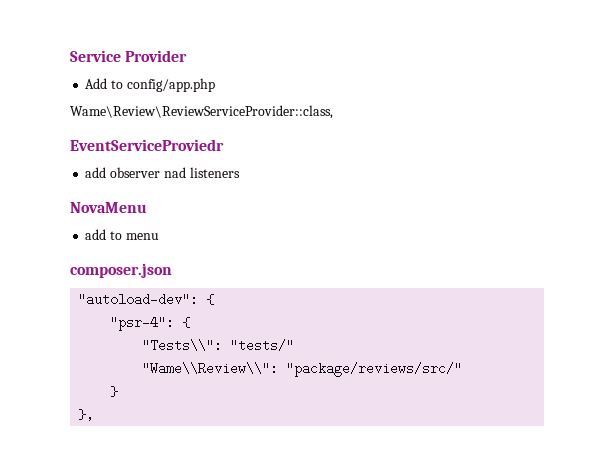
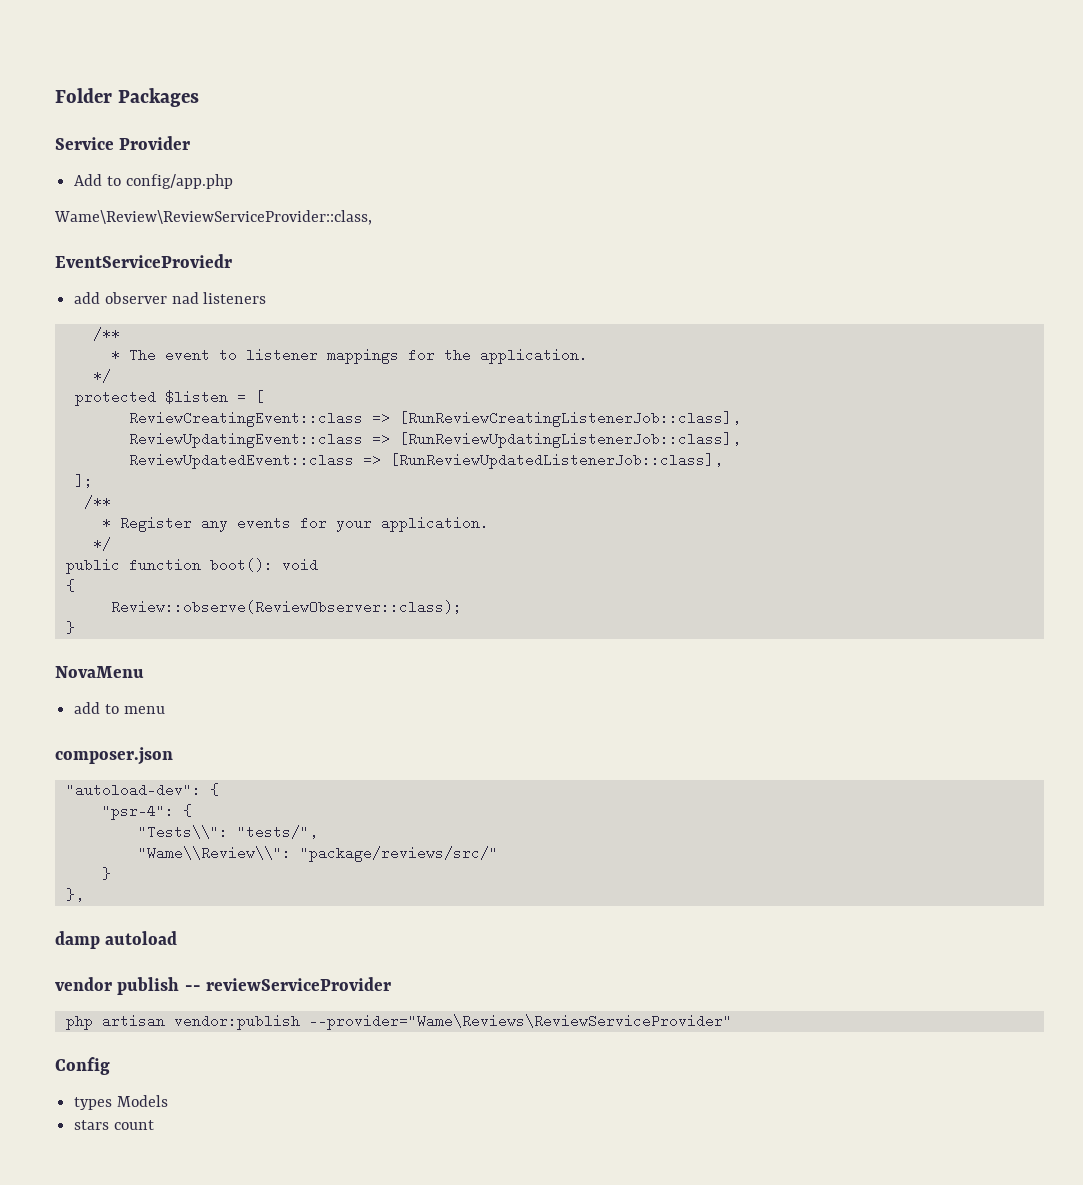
+ Folder Packages
  add observer nad listeners
+ /**
+ * The event to listener mappings for the application.
+ */
+ protected $listen = [
+ ReviewCreatingEvent::class => [RunReviewCreatingListenerJob::class],
+ ReviewUpdatingEvent::class => [RunReviewUpdatingListenerJob::class],
+ ReviewUpdatedEvent::class => [RunReviewUpdatedListenerJob::class],
+ ];
+ /**
+ * Register any events for your application.
+ */
+ public function boot(): void
+ {
+ Review::observe(ReviewObserver::class);
+ }
- "Tests\\": "tests/"
+ "Tests\\": "tests/",
+ damp autoload
+ vendor publish -- reviewServiceProvider
+ php artisan vendor:publish --provider="Wame\Reviews\ReviewServiceProvider"
+ Config
+ types Models
+ stars count

